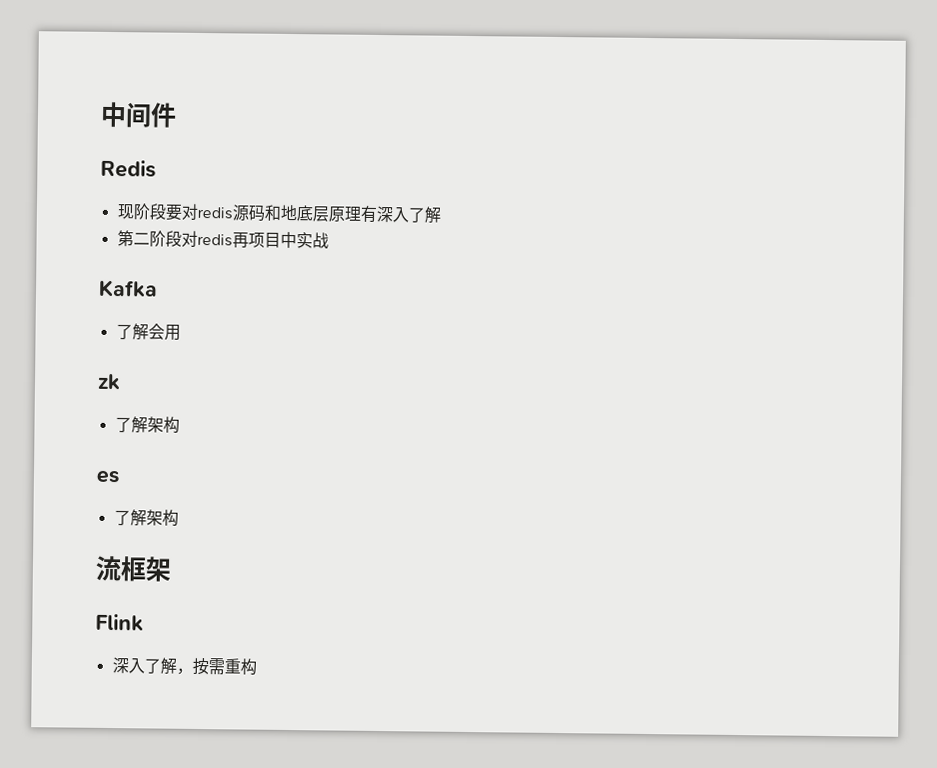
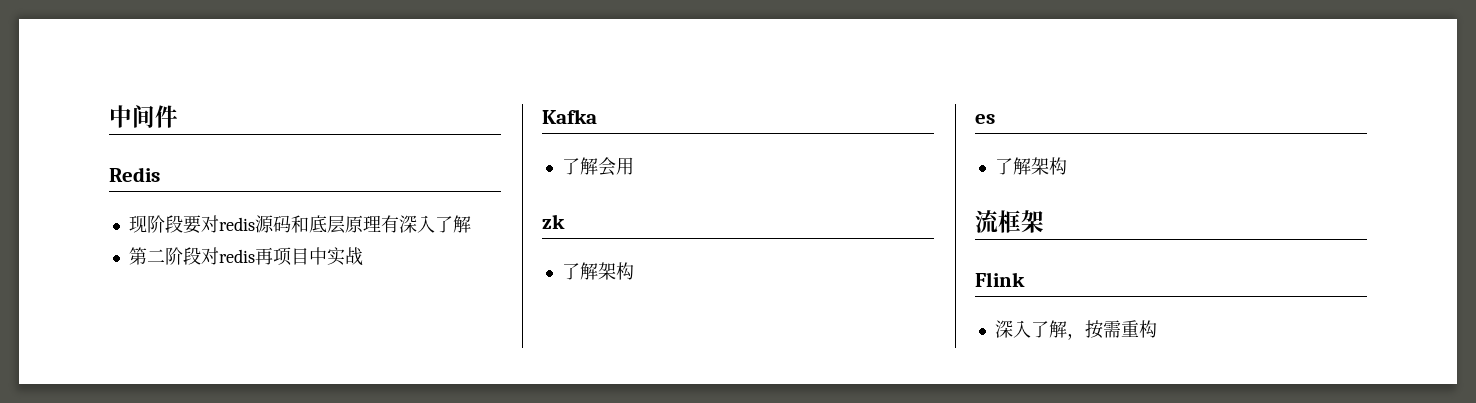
- 现阶段要对redis源码和地底层原理有深入了解
+ 现阶段要对redis源码和底层原理有深入了解

